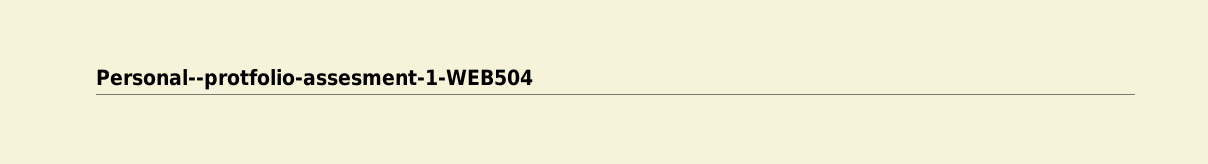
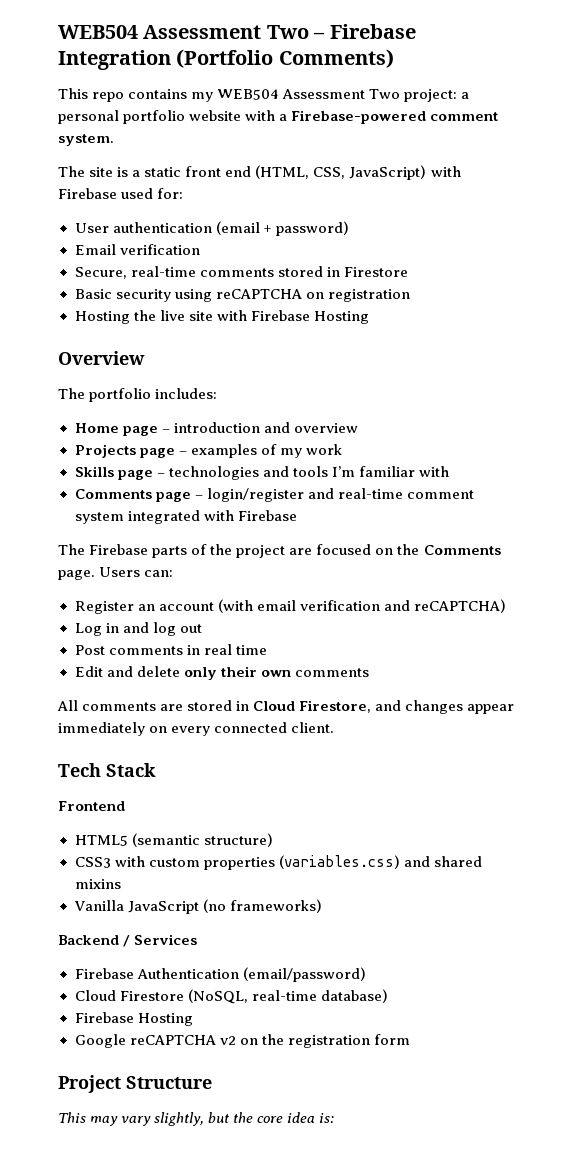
- Personal--protfolio-assesment-1-WEB504
+ WEB504 Assessment Two – Firebase Integration (Portfolio Comments)
+ This repo contains my WEB504 Assessment Two project: a personal portfolio website with a Firebase-powered comment system.
+ The site is a static front end (HTML, CSS, JavaScript) with Firebase used for:
+ User authentication (email + password)
+ Email verification
+ Secure, real-time comments stored in Firestore
+ Basic security using reCAPTCHA on registration
+ Hosting the live site with Firebase Hosting
+ Overview
+ The portfolio includes:
+ Home page – introduction and overview
+ Projects page – examples of my work
+ Skills page – technologies and tools I’m familiar with
+ Comments page – login/register and real-time comment system integrated with Firebase
+ The Firebase parts of the project are focused on the Comments page. Users can:
+ Register an account (with email verification and reCAPTCHA)
+ Log in and log out
+ Post comments in real time
+ Edit and delete only their own comments
+ All comments are stored in Cloud Firestore, and changes appear immediately on every connected client.
+ Tech Stack
+ Frontend
+ HTML5 (semantic structure)
+ CSS3 with custom properties (variables.css) and shared mixins
+ Vanilla JavaScript (no frameworks)
+ Backend / Services
+ Firebase Authentication (email/password)
+ Cloud Firestore (NoSQL, real-time database)
+ Firebase Hosting
+ Google reCAPTCHA v2 on the registration form
+ Project Structure
+ This may vary slightly, but the core idea is:

